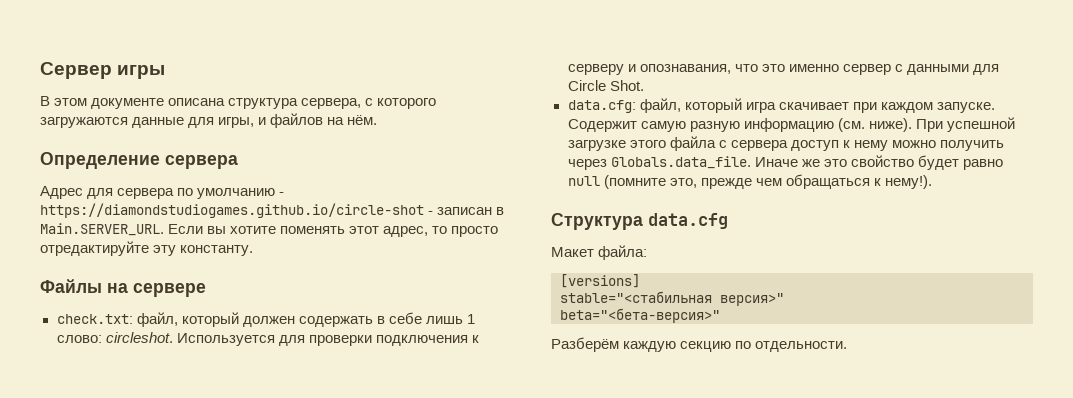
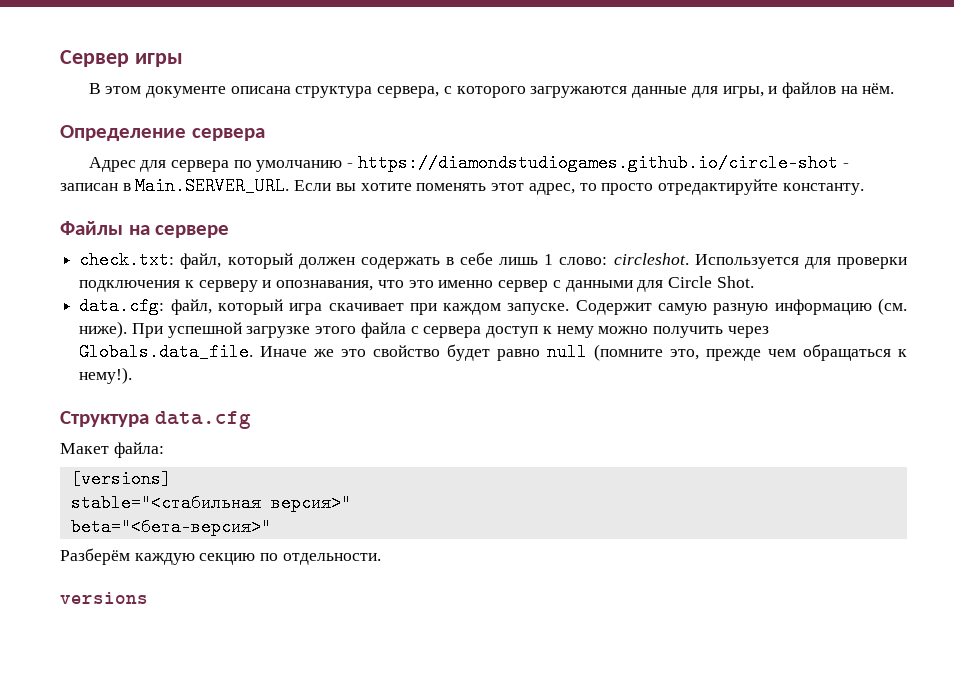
- Адрес для сервера по умолчанию - https://diamondstudiogames.github.io/circle-shot - записан в Main.SERVER_URL. Если вы хотите поменять этот адрес, то просто отредактируйте эту константу.
+ Адрес для сервера по умолчанию - https://diamondstudiogames.github.io/circle-shot - записан в Main.SERVER_URL. Если вы хотите поменять этот адрес, то просто отредактируйте константу.
+ versions

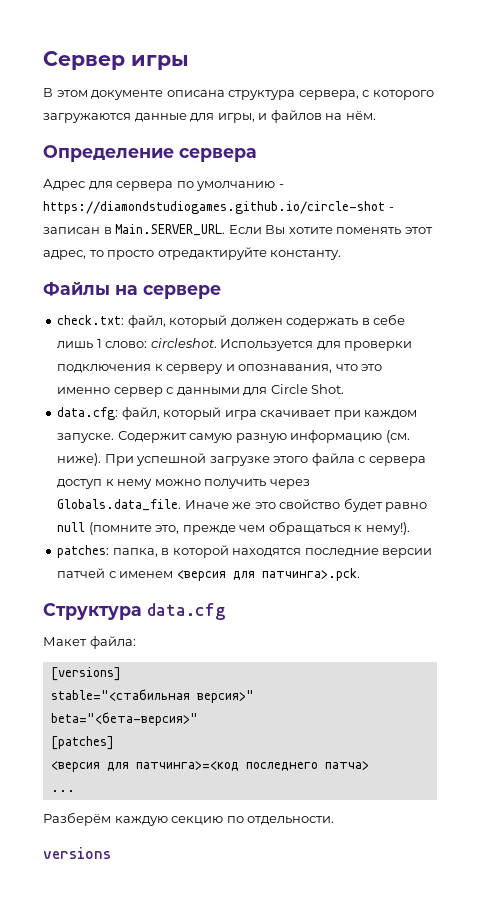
- Адрес для сервера по умолчанию - https://diamondstudiogames.github.io/circle-shot - записан в Main.SERVER_URL. Если вы хотите поменять этот адрес, то просто отредактируйте константу.
+ Адрес для сервера по умолчанию - https://diamondstudiogames.github.io/circle-shot - записан в Main.SERVER_URL. Если Вы хотите поменять этот адрес, то просто отредактируйте константу.
+ patches: папка, в которой находятся последние версии патчей с именем <версия для патчинга>.pck.
+ [patches]
+ <версия для патчинга>=<код последнего патча>
+ ...

